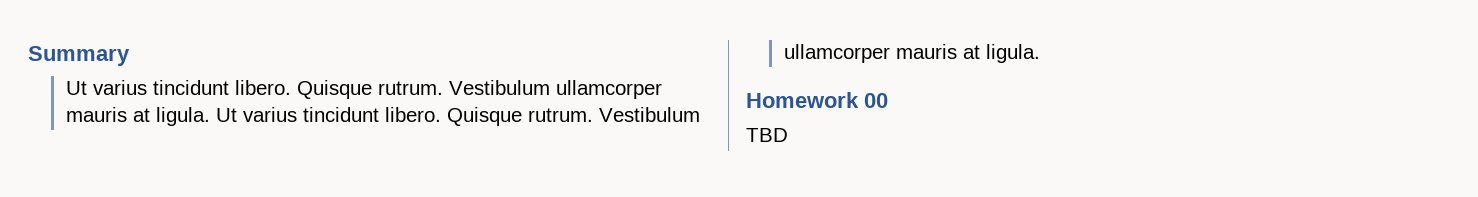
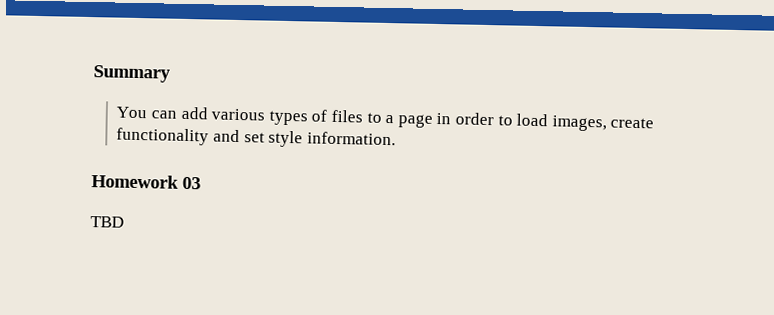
- Ut varius tincidunt libero. Quisque rutrum. Vestibulum ullamcorper mauris at ligula. Ut varius tincidunt libero. Quisque rutrum. Vestibulum ullamcorper mauris at ligula.
+ You can add various types of files to a page in order to load images, create functionality and set style information.
- Homework 00
+ Homework 03

